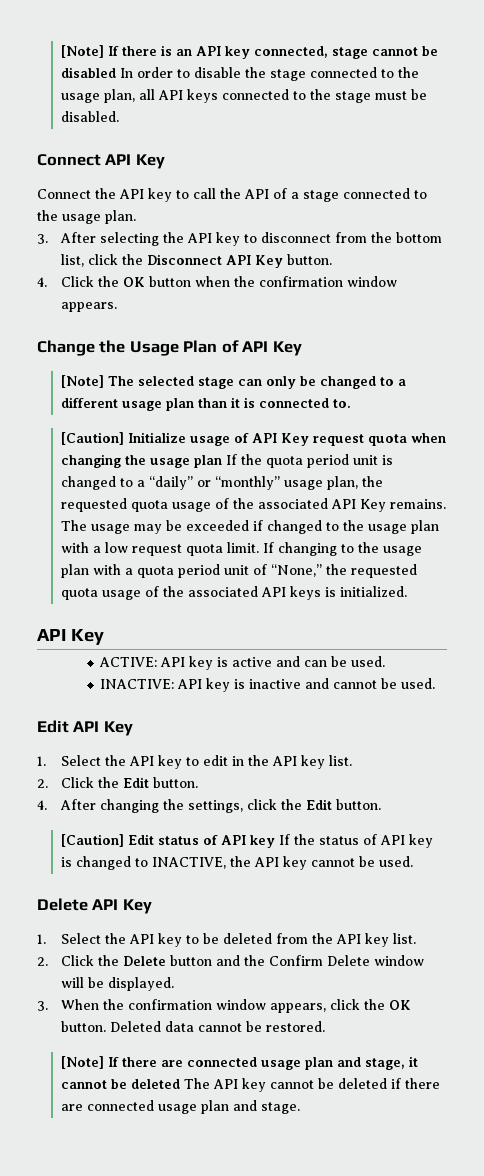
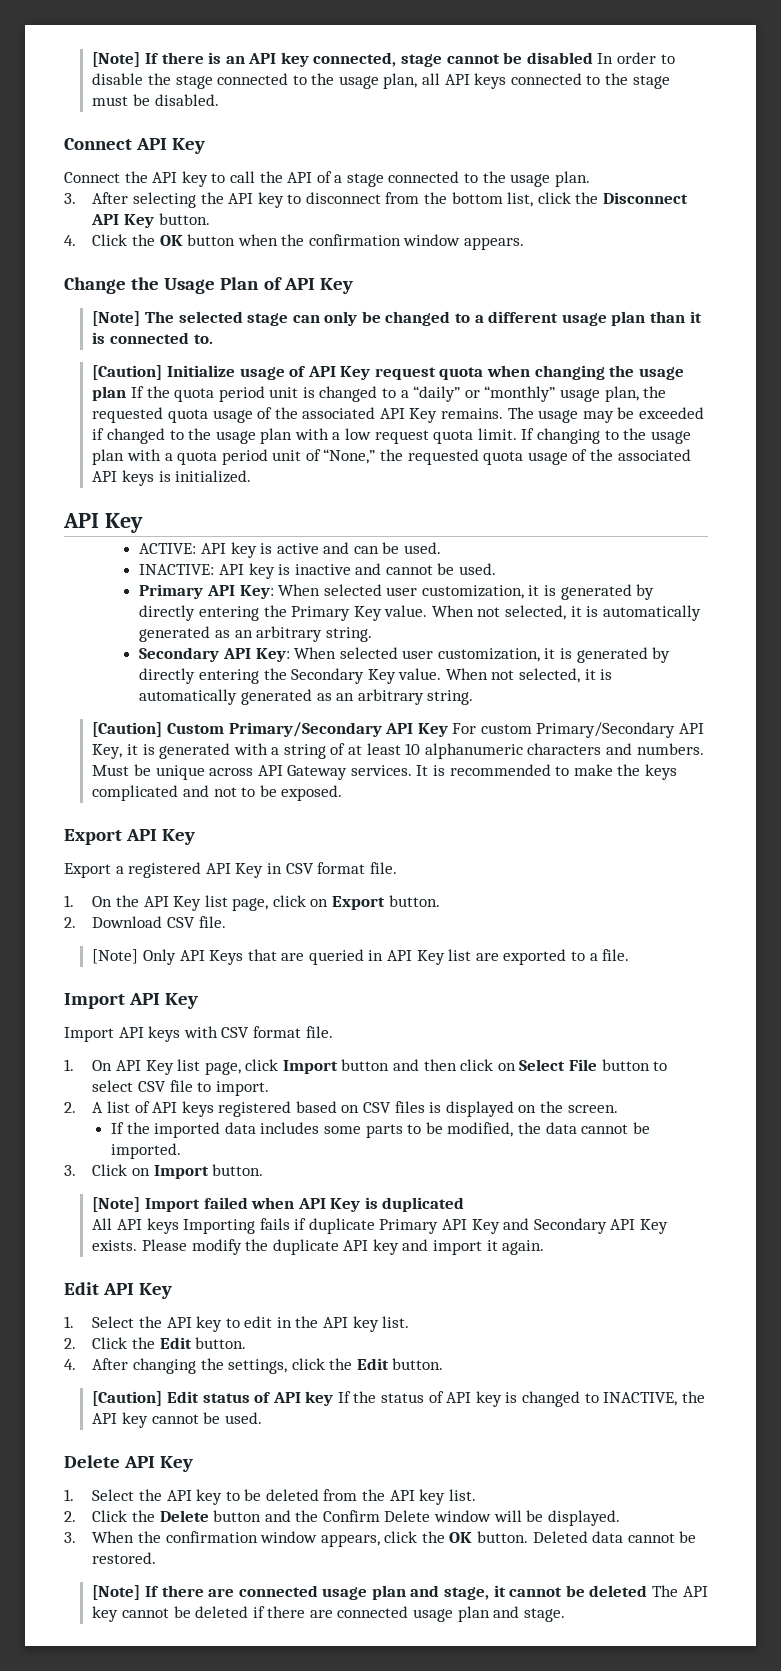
+ Primary API Key: When selected user customization, it is generated by directly entering the Primary Key value. When not selected, it is automatically generated as an arbitrary string.
+ Secondary API Key: When selected user customization, it is generated by directly entering the Secondary Key value. When not selected, it is automatically generated as an arbitrary string.
+ [Caution] Custom Primary/Secondary API Key For custom Primary/Secondary API Key, it is generated with a string of at least 10 alphanumeric characters and numbers. Must be unique across API Gateway services. It is recommended to make the keys complicated and not to be exposed.
+ Export API Key
+ Export a registered API Key in CSV format file.
+ 1. On the API Key list page, click on Export button.
+ 2. Download CSV file.
+ [Note] Only API Keys that are queried in API Key list are exported to a file.
+ Import API Key
+ Import API keys with CSV format file.
+ 1. On API Key list page, click Import button and then click on Select File button to select CSV file to import.
+ 2. A list of API keys registered based on CSV files is displayed on the screen.
+ If the imported data includes some parts to be modified, the data cannot be imported.
+ 3. Click on Import button.
+ [Note] Import failed when API Key is duplicated
+ All API keys Importing fails if duplicate Primary API Key and Secondary API Key exists. Please modify the duplicate API key and import it again.

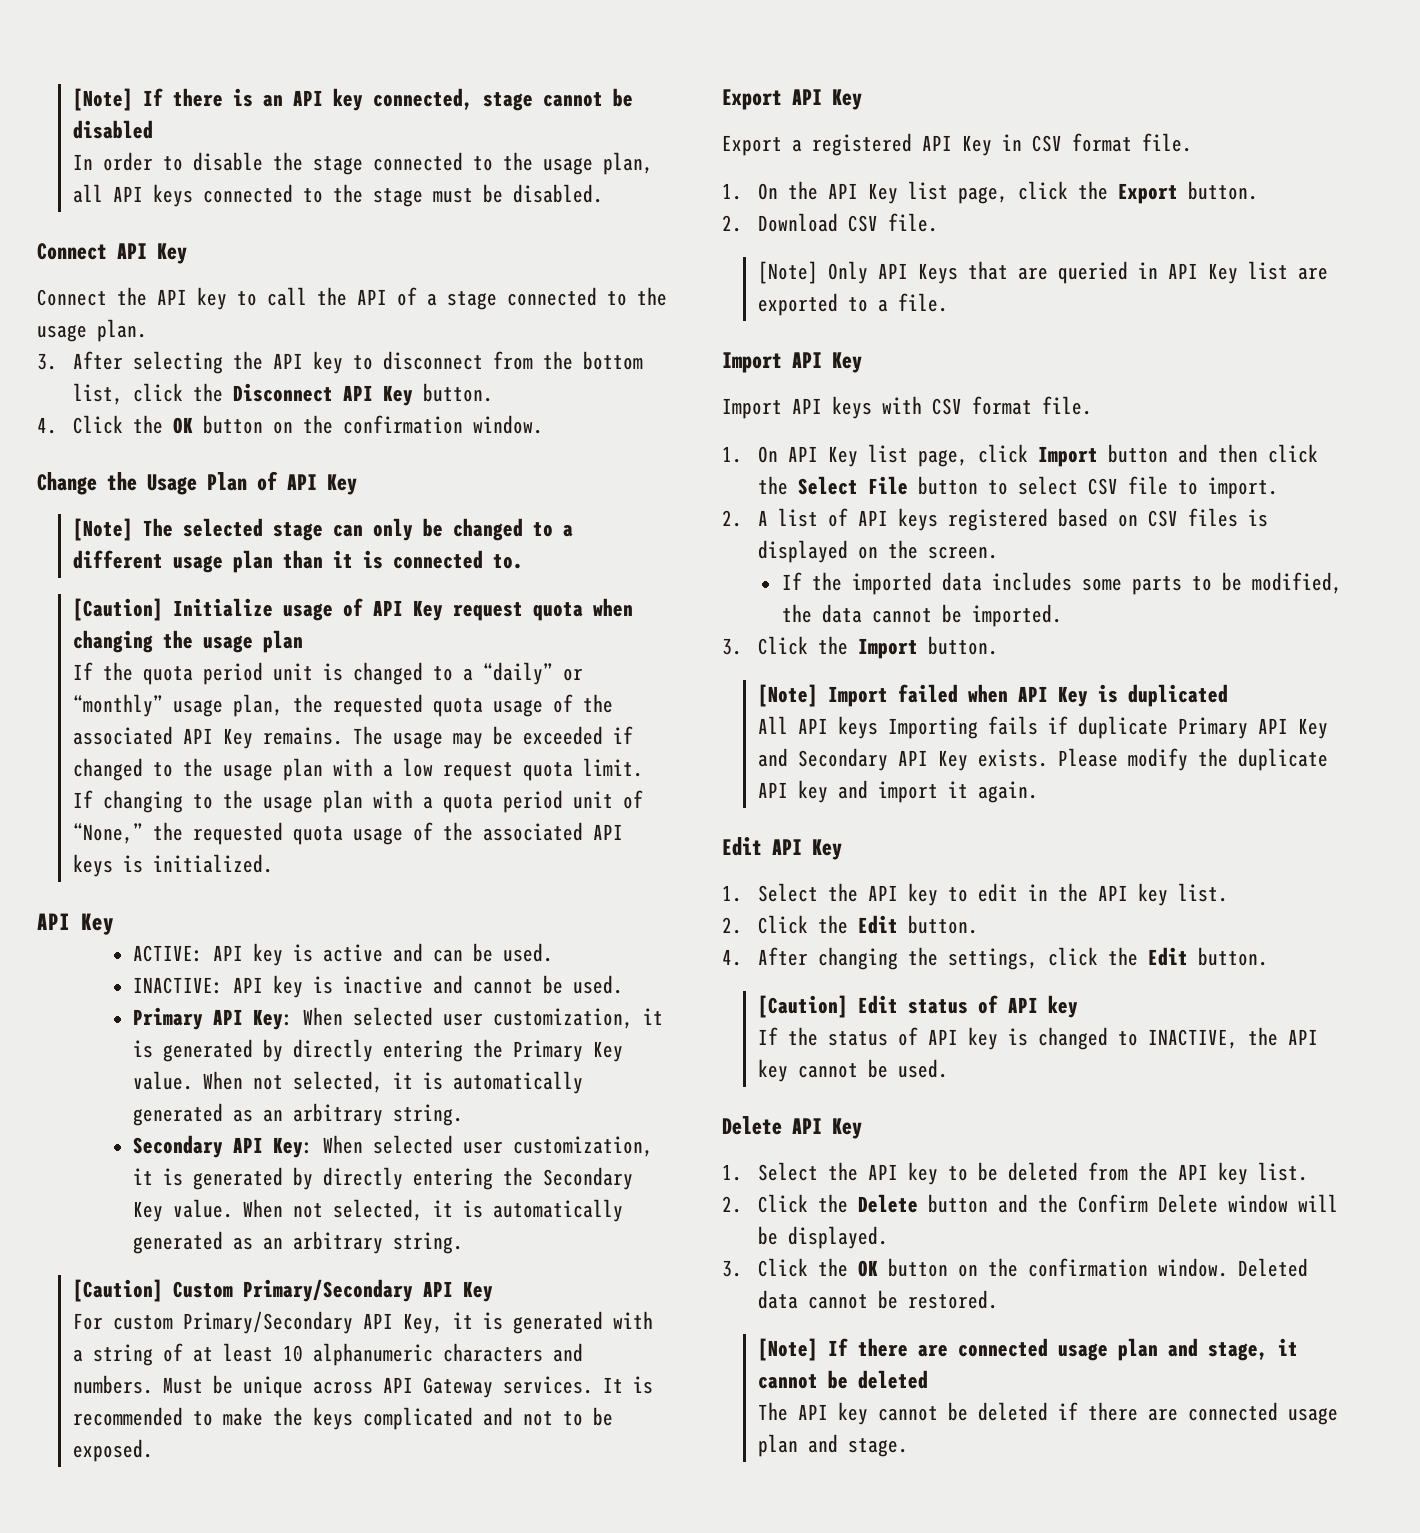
- [Note] If there is an API key connected, stage cannot be disabled In order to disable the stage connected to the usage plan, all API keys connected to the stage must be disabled.
+ [Note] If there is an API key connected, stage cannot be disabled
+ In order to disable the stage connected to the usage plan, all API keys connected to the stage must be disabled.
- 4. Click the OK button when the confirmation window appears.
+ 4. Click the OK button on the confirmation window.
- [Caution] Initialize usage of API Key request quota when changing the usage plan If the quota period unit is changed to a “daily” or “monthly” usage plan, the requested quota usage of the associated API Key remains.
+ [Caution] Initialize usage of API Key request quota when changing the usage plan
+ If the quota period unit is changed to a “daily” or “monthly” usage plan, the requested quota usage of the associated API Key remains.
- [Caution] Custom Primary/Secondary API Key For custom Primary/Secondary API Key, it is generated with a string of at least 10 alphanumeric characters and numbers.
+ [Caution] Custom Primary/Secondary API Key
+ For custom Primary/Secondary API Key, it is generated with a string of at least 10 alphanumeric characters and numbers.
- 1. On the API Key list page, click on Export button.
+ 1. On the API Key list page, click the Export button.
- 1. On API Key list page, click Import button and then click on Select File button to select CSV file to import.
+ 1. On API Key list page, click Import button and then click the Select File button to select CSV file to import.
- 3. Click on Import button.
+ 3. Click the Import button.
- [Caution] Edit status of API key If the status of API key is changed to INACTIVE, the API key cannot be used.
+ [Caution] Edit status of API key
+ If the status of API key is changed to INACTIVE, the API key cannot be used.
- 3. When the confirmation window appears, click the OK button.
+ 3. Click the OK button on the confirmation window.
- [Note] If there are connected usage plan and stage, it cannot be deleted The API key cannot be deleted if there are connected usage plan and stage.
+ [Note] If there are connected usage plan and stage, it cannot be deleted
+ The API key cannot be deleted if there are connected usage plan and stage.

